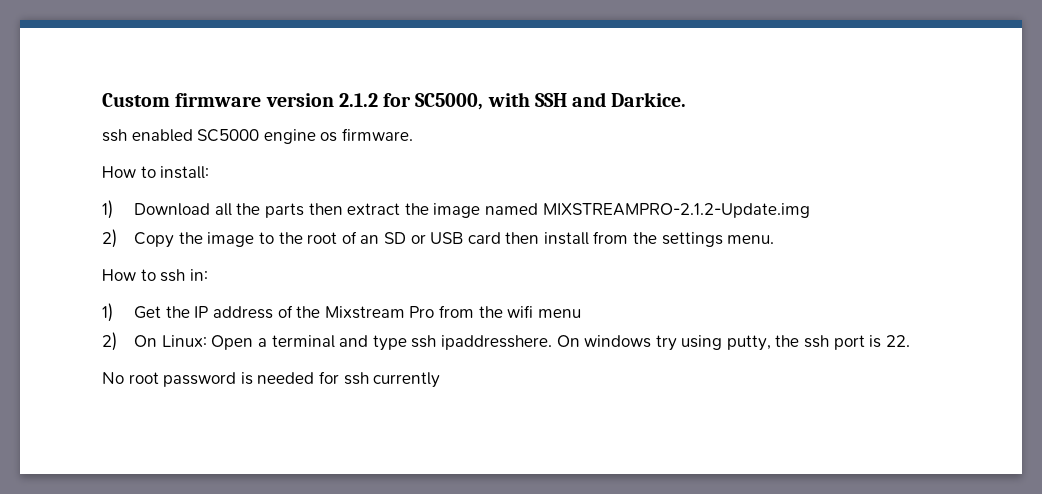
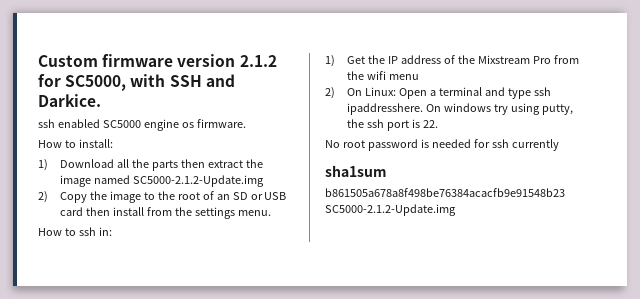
- 1) Download all the parts then extract the image named MIXSTREAMPRO-2.1.2-Update.img
+ 1) Download all the parts then extract the image named SC5000-2.1.2-Update.img
+ sha1sum
+ b861505a678a8f498be76384acacfb9e91548b23 SC5000-2.1.2-Update.img

